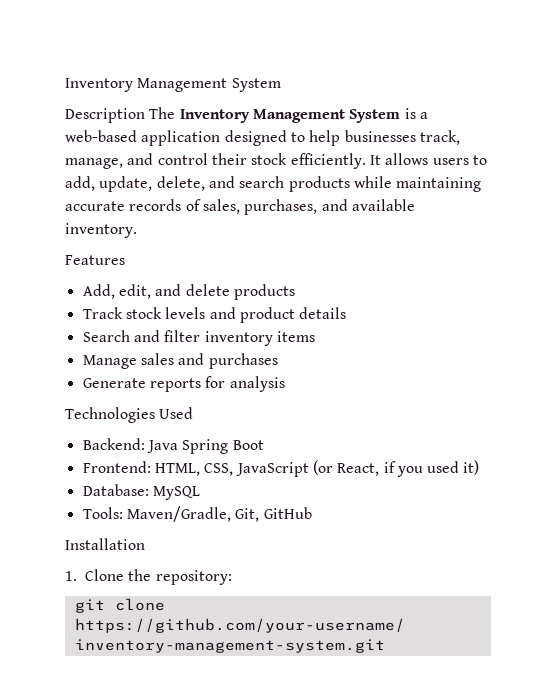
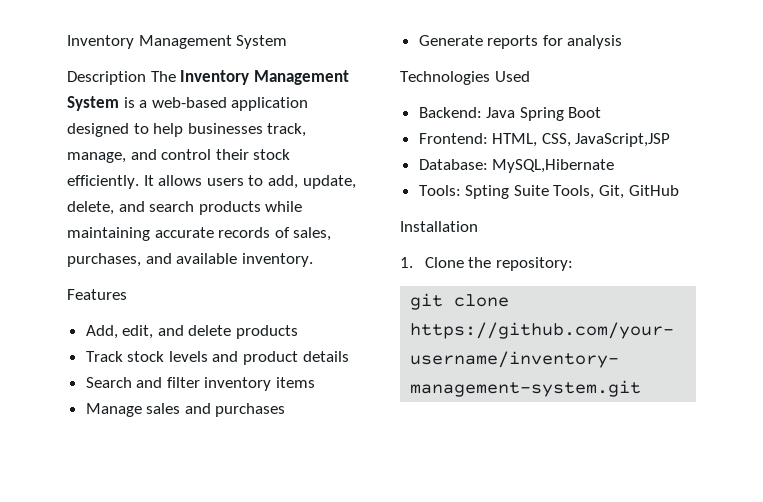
- Frontend: HTML, CSS, JavaScript (or React, if you used it)
+ Frontend: HTML, CSS, JavaScript,JSP
- Database: MySQL
+ Database: MySQL,Hibernate
- Tools: Maven/Gradle, Git, GitHub
+ Tools: Spting Suite Tools, Git, GitHub

